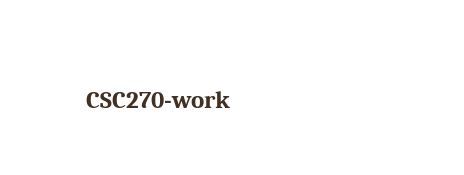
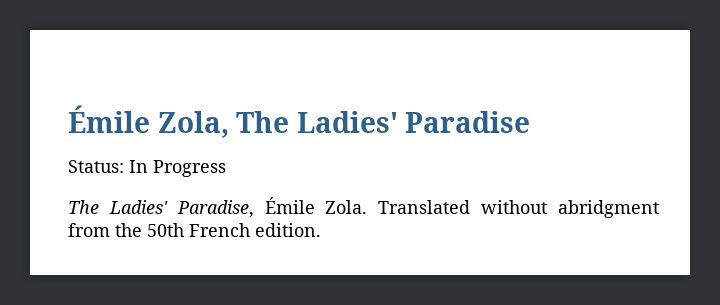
- CSC270-work
+ Émile Zola, The Ladies' Paradise
+ Status: In Progress
+ The Ladies' Paradise, Émile Zola. Translated without abridgment from the 50th French edition.

